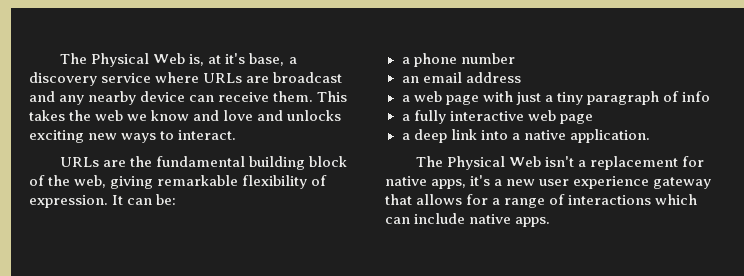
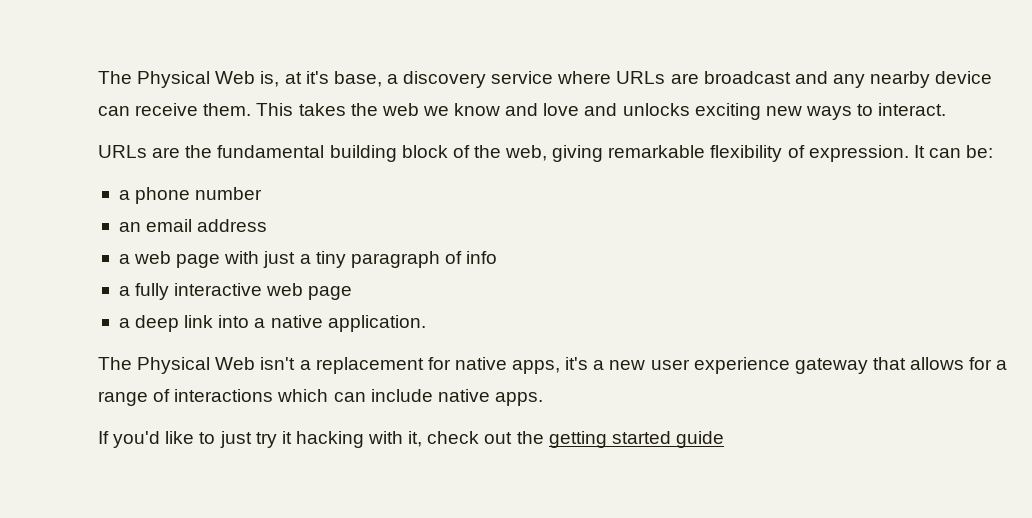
+ If you'd like to just try it hacking with it, check out the getting started guide

